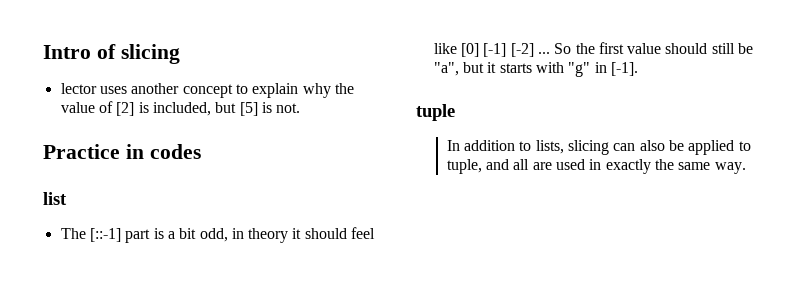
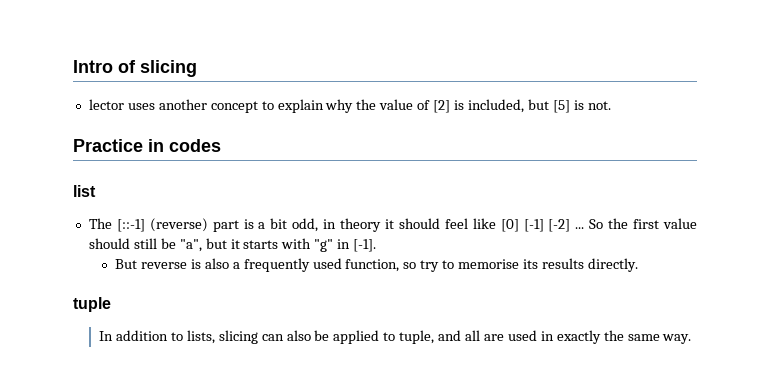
- The [::-1] part is a bit odd, in theory it should feel like [0] [-1] [-2] ...
+ The [::-1] (reverse) part is a bit odd, in theory it should feel like [0] [-1] [-2] ...
+ But reverse is also a frequently used function, so try to memorise its results directly.

